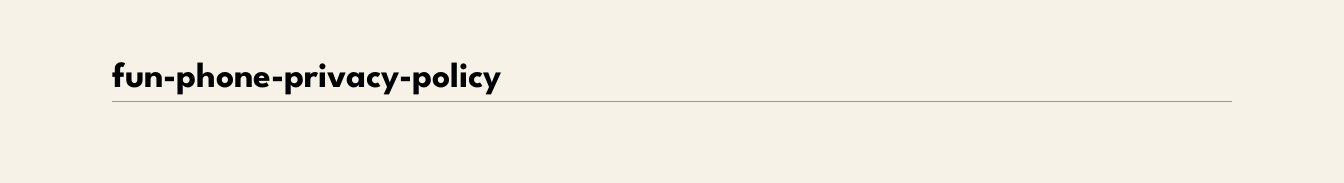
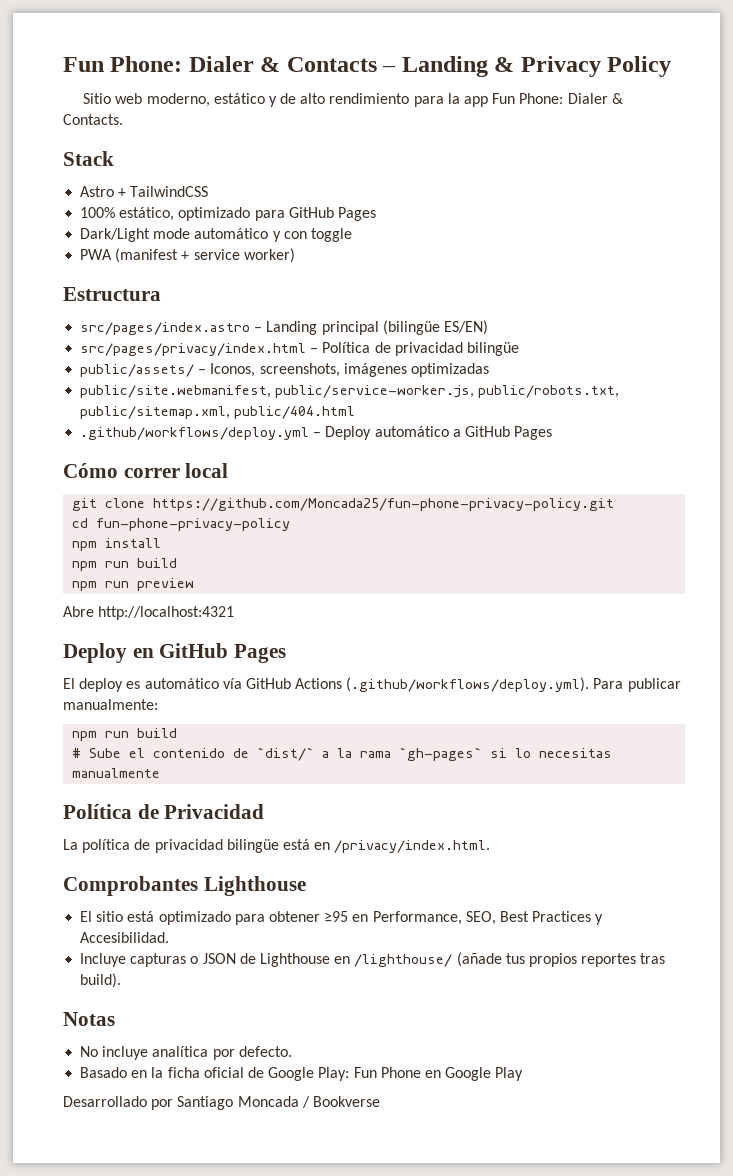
- fun-phone-privacy-policy
+ Fun Phone: Dialer & Contacts – Landing & Privacy Policy
+ Sitio web moderno, estático y de alto rendimiento para la app Fun Phone: Dialer & Contacts.
+ Stack
+ Astro + TailwindCSS
+ 100% estático, optimizado para GitHub Pages
+ Dark/Light mode automático y con toggle
+ PWA (manifest + service worker)
+ Estructura
+ src/pages/index.astro – Landing principal (bilingüe ES/EN)
+ src/pages/privacy/index.html – Política de privacidad bilingüe
+ public/assets/ – Iconos, screenshots, imágenes optimizadas
+ public/site.webmanifest, public/service-worker.js, public/robots.txt, public/sitemap.xml, public/404.html
+ .github/workflows/deploy.yml – Deploy automático a GitHub Pages
+ Cómo correr local
+ git clone https://github.com/Moncada25/fun-phone-privacy-policy.git
+ cd fun-phone-privacy-policy
+ npm install
+ npm run build
+ npm run preview
+ Abre http://localhost:4321
+ Deploy en GitHub Pages
+ El deploy es automático vía GitHub Actions (.github/workflows/deploy.yml). Para publicar manualmente:
+ npm run build
+ # Sube el contenido de `dist/` a la rama `gh-pages` si lo necesitas manualmente
+ Política de Privacidad
+ La política de privacidad bilingüe está en /privacy/index.html.
+ Comprobantes Lighthouse
+ El sitio está optimizado para obtener ≥95 en Performance, SEO, Best Practices y Accesibilidad.
+ Incluye capturas o JSON de Lighthouse en /lighthouse/ (añade tus propios reportes tras build).
+ Notas
+ No incluye analítica por defecto.
+ Basado en la ficha oficial de Google Play: Fun Phone en Google Play
+ Desarrollado por Santiago Moncada / Bookverse

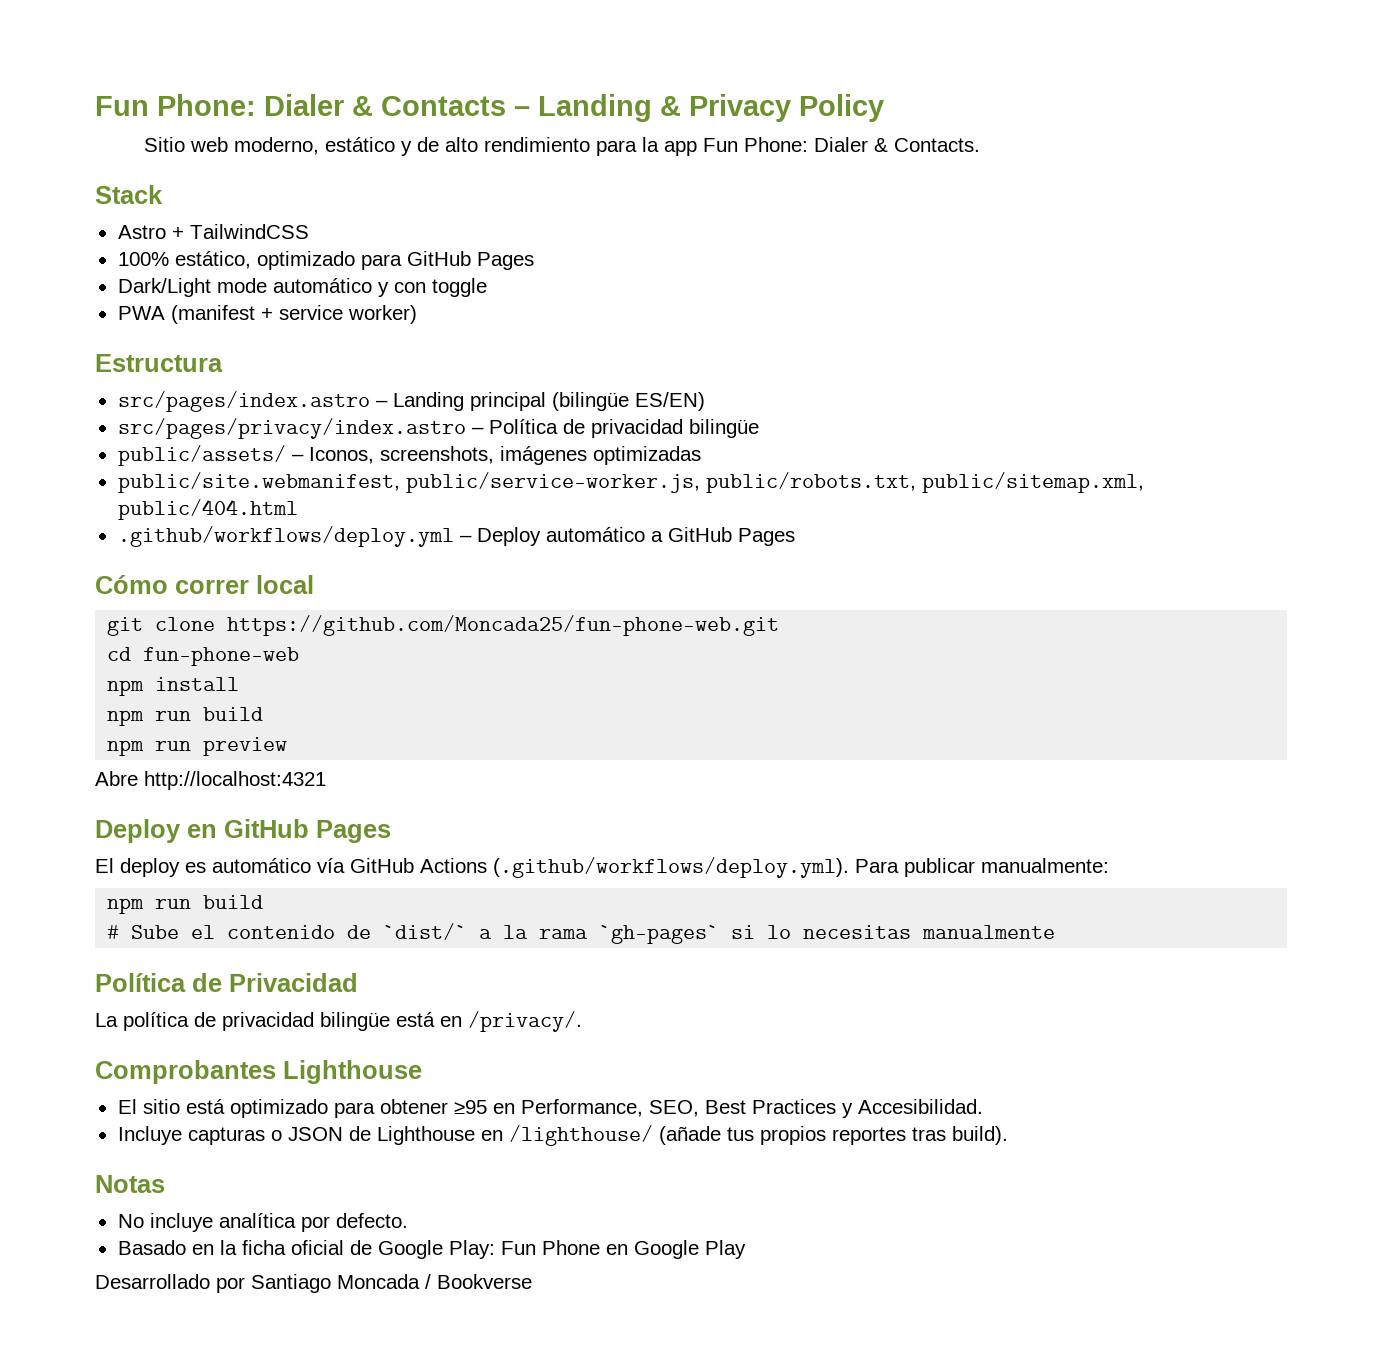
- src/pages/privacy/index.html – Política de privacidad bilingüe
+ src/pages/privacy/index.astro – Política de privacidad bilingüe
- git clone https://github.com/Moncada25/fun-phone-privacy-policy.git
+ git clone https://github.com/Moncada25/fun-phone-web.git
- cd fun-phone-privacy-policy
+ cd fun-phone-web
- La política de privacidad bilingüe está en /privacy/index.html.
+ La política de privacidad bilingüe está en /privacy/.

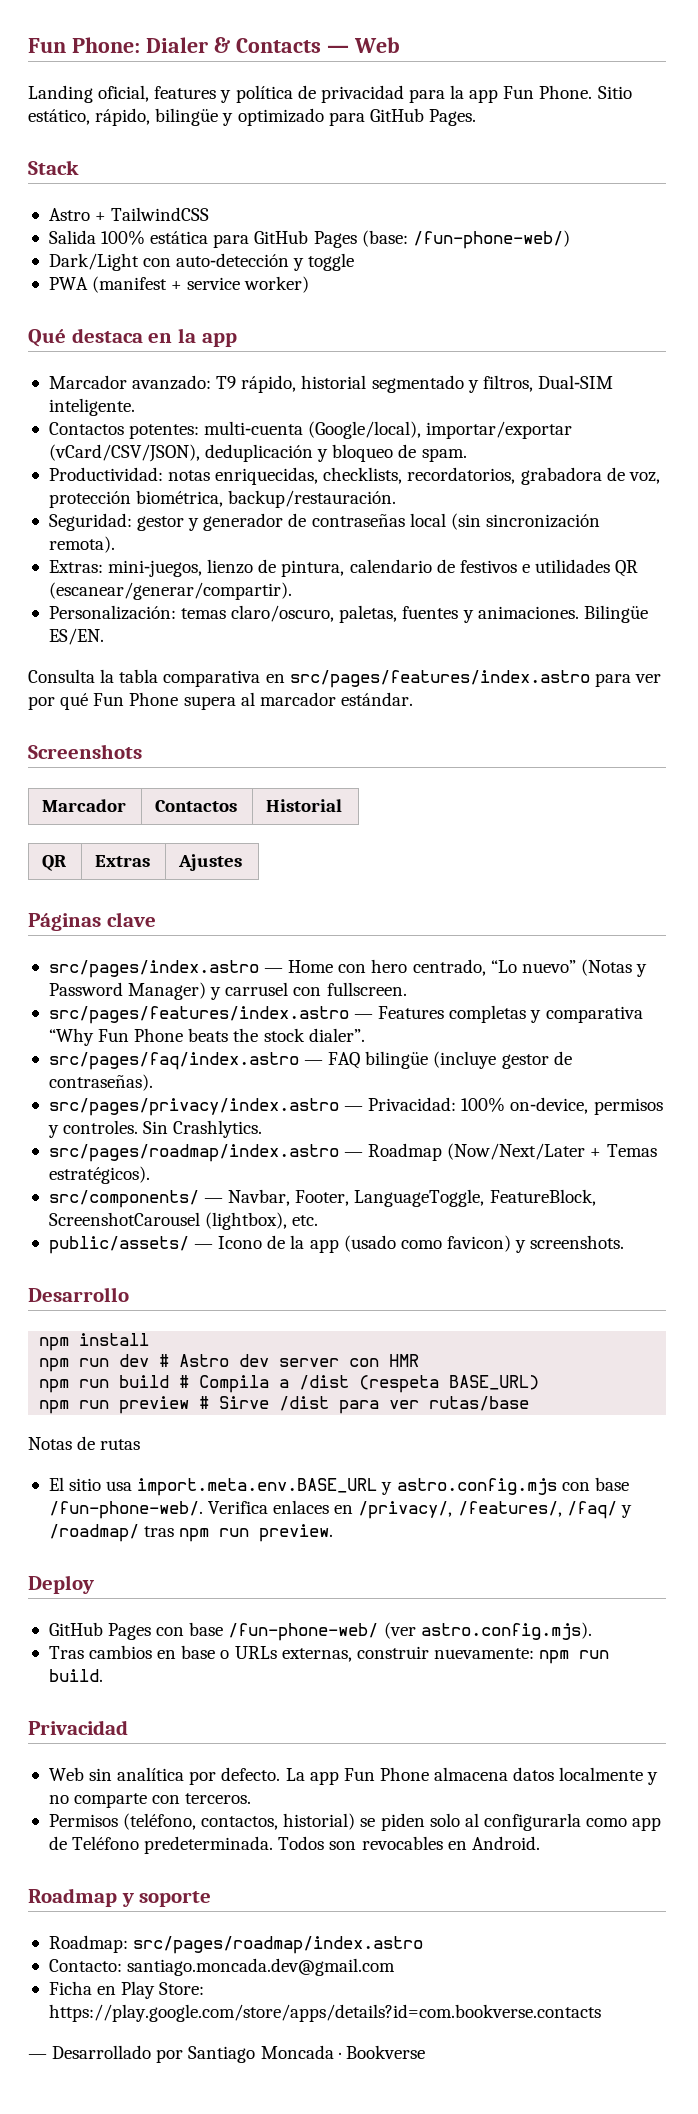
- Fun Phone: Dialer & Contacts – Landing & Privacy Policy
- Sitio web moderno, estático y de alto rendimiento para la app Fun Phone: Dialer & Contacts.
+ Fun Phone: Dialer & Contacts — Web
+ Landing oficial, features y política de privacidad para la app Fun Phone. Sitio estático, rápido, bilingüe y optimizado para GitHub Pages.
- 100% estático, optimizado para GitHub Pages
+ Salida 100% estática para GitHub Pages (base: /fun-phone-web/)
- Dark/Light mode automático y con toggle
+ Dark/Light con auto‑detección y toggle
- Estructura
- src/pages/index.astro – Landing principal (bilingüe ES/EN)
- src/pages/privacy/index.astro – Política de privacidad bilingüe
- public/assets/ – Iconos, screenshots, imágenes optimizadas
- public/site.webmanifest, public/service-worker.js, public/robots.txt, public/sitemap.xml, public/404.html
- .github/workflows/deploy.yml – Deploy automático a GitHub Pages
- Cómo correr local
- git clone https://github.com/Moncada25/fun-phone-web.git
- cd fun-phone-web
+ Qué destaca en la app
+ Marcador avanzado: T9 rápido, historial segmentado y filtros, Dual‑SIM inteligente.
+ Contactos potentes: multi‑cuenta (Google/local), importar/exportar (vCard/CSV/JSON), deduplicación y bloqueo de spam.
+ Productividad: notas enriquecidas, checklists, recordatorios, grabadora de voz, protección biométrica, backup/restauración.
+ Seguridad: gestor y generador de contraseñas local (sin sincronización remota).
+ Extras: mini‑juegos, lienzo de pintura, calendario de festivos e utilidades QR (escanear/generar/compartir).
+ Personalización: temas claro/oscuro, paletas, fuentes y animaciones. Bilingüe ES/EN.
+ Consulta la tabla comparativa en src/pages/features/index.astro para ver por qué Fun Phone supera al marcador estándar.
+ Screenshots
+ Marcador | Contactos | Historial
+ QR | Extras | Ajustes
+ Páginas clave
+ src/pages/index.astro — Home con hero centrado, “Lo nuevo” (Notas y Password Manager) y carrusel con fullscreen.
+ src/pages/features/index.astro — Features completas y comparativa “Why Fun Phone beats the stock dialer”.
+ src/pages/faq/index.astro — FAQ bilingüe (incluye gestor de contraseñas).
+ src/pages/privacy/index.astro — Privacidad: 100% on‑device, permisos y controles. Sin Crashlytics.
+ src/pages/roadmap/index.astro — Roadmap (Now/Next/Later + Temas estratégicos).
+ src/components/ — Navbar, Footer, LanguageToggle, FeatureBlock, ScreenshotCarousel (lightbox), etc.
+ public/assets/ — Icono de la app (usado como favicon) y screenshots.
+ Desarrollo
  npm install
- npm run build
- npm run preview
- Abre http://localhost:4321
- Deploy en GitHub Pages
- El deploy es automático vía GitHub Actions (.github/workflows/deploy.yml). Para publicar manualmente:
- npm run build
- # Sube el contenido de `dist/` a la rama `gh-pages` si lo necesitas manualmente
- Política de Privacidad
- La política de privacidad bilingüe está en /privacy/.
- Comprobantes Lighthouse
- El sitio está optimizado para obtener ≥95 en Performance, SEO, Best Practices y Accesibilidad.
- Incluye capturas o JSON de Lighthouse en /lighthouse/ (añade tus propios reportes tras build).
- Notas
- No incluye analítica por defecto.
- Basado en la ficha oficial de Google Play: Fun Phone en Google Play
- Desarrollado por Santiago Moncada / Bookverse
+ npm run dev # Astro dev server con HMR
+ npm run build # Compila a /dist (respeta BASE_URL)
+ npm run preview # Sirve /dist para ver rutas/base
+ Notas de rutas
+ El sitio usa import.meta.env.BASE_URL y astro.config.mjs con base /fun-phone-web/. Verifica enlaces en /privacy/, /features/, /faq/ y /roadmap/ tras npm run preview.
+ Deploy
+ GitHub Pages con base /fun-phone-web/ (ver astro.config.mjs).
+ Tras cambios en base o URLs externas, construir nuevamente: npm run build.
+ Privacidad
+ Web sin analítica por defecto. La app Fun Phone almacena datos localmente y no comparte con terceros.
+ Permisos (teléfono, contactos, historial) se piden solo al configurarla como app de Teléfono predeterminada. Todos son revocables en Android.
+ Roadmap y soporte
+ Roadmap: src/pages/roadmap/index.astro
+ Contacto: santiago.moncada.dev@gmail.com
+ Ficha en Play Store: https://play.google.com/store/apps/details?id=com.bookverse.contacts
+ — Desarrollado por Santiago Moncada · Bookverse

